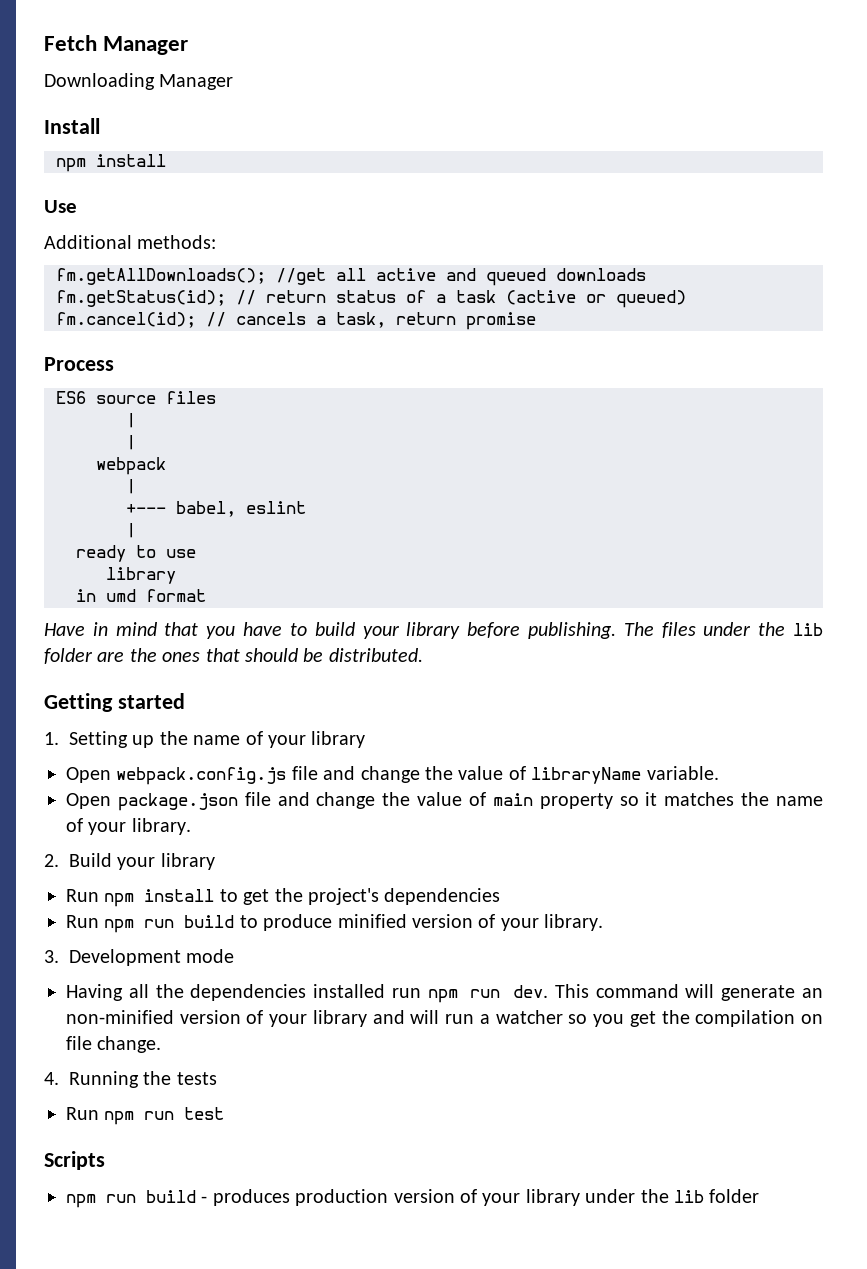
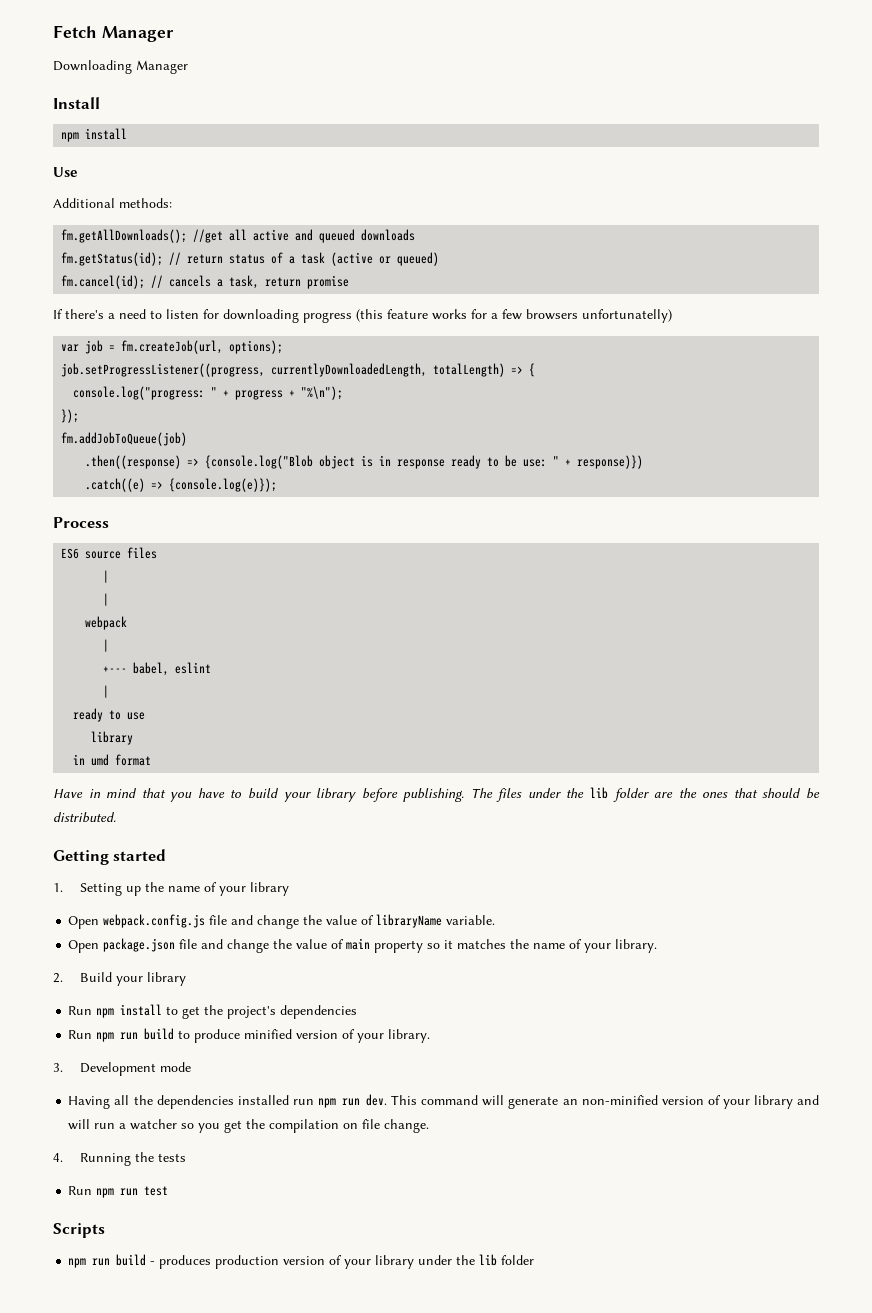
+ If there's a need to listen for downloading progress (this feature works for a few browsers unfortunatelly)
+ var job = fm.createJob(url, options);
+ job.setProgressListener((progress, currentlyDownloadedLength, totalLength) => {
+ console.log("progress: " + progress + "%\n");
+ });
+ fm.addJobToQueue(job)
+ .then((response) => {console.log("Blob object is in response ready to be use: " + response)})
+ .catch((e) => {console.log(e)});

